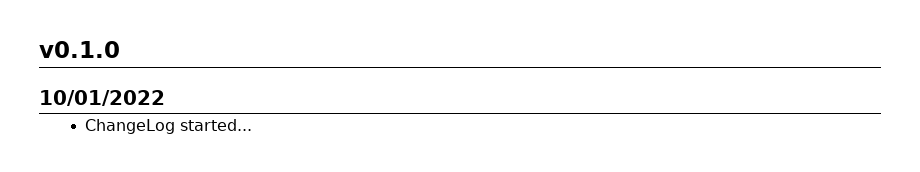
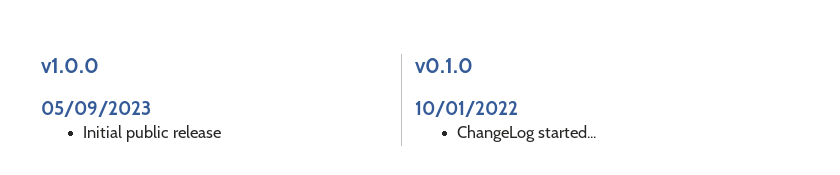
+ v1.0.0
+ 05/09/2023
+ Initial public release

